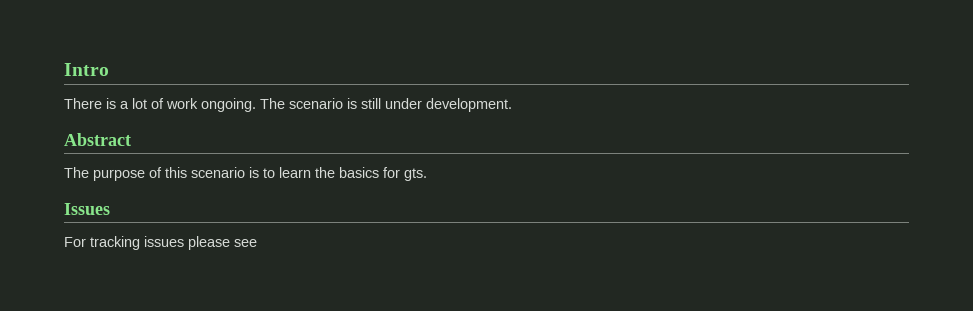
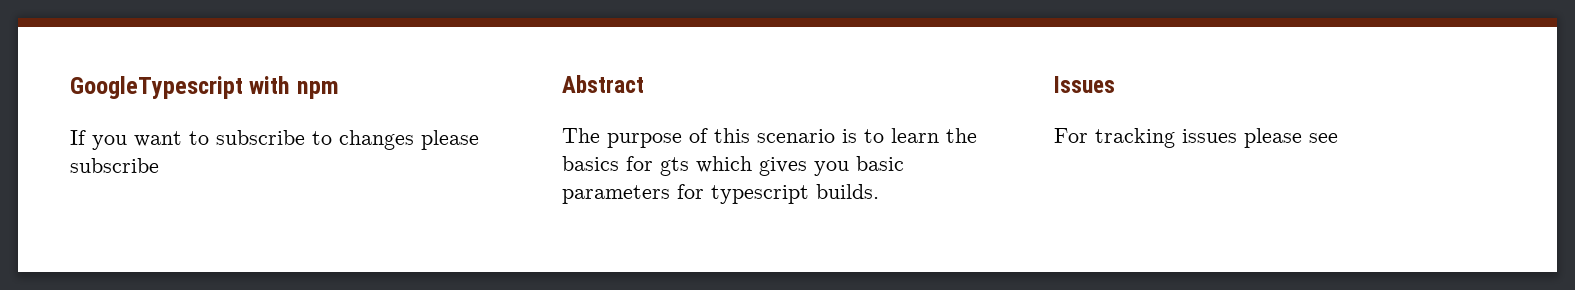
- Intro
- There is a lot of work ongoing. The scenario is still under development.
+ GoogleTypescript with npm
+ If you want to subscribe to changes please subscribe
- The purpose of this scenario is to learn the basics for gts.
+ The purpose of this scenario is to learn the basics for gts which gives you basic parameters for typescript builds.

